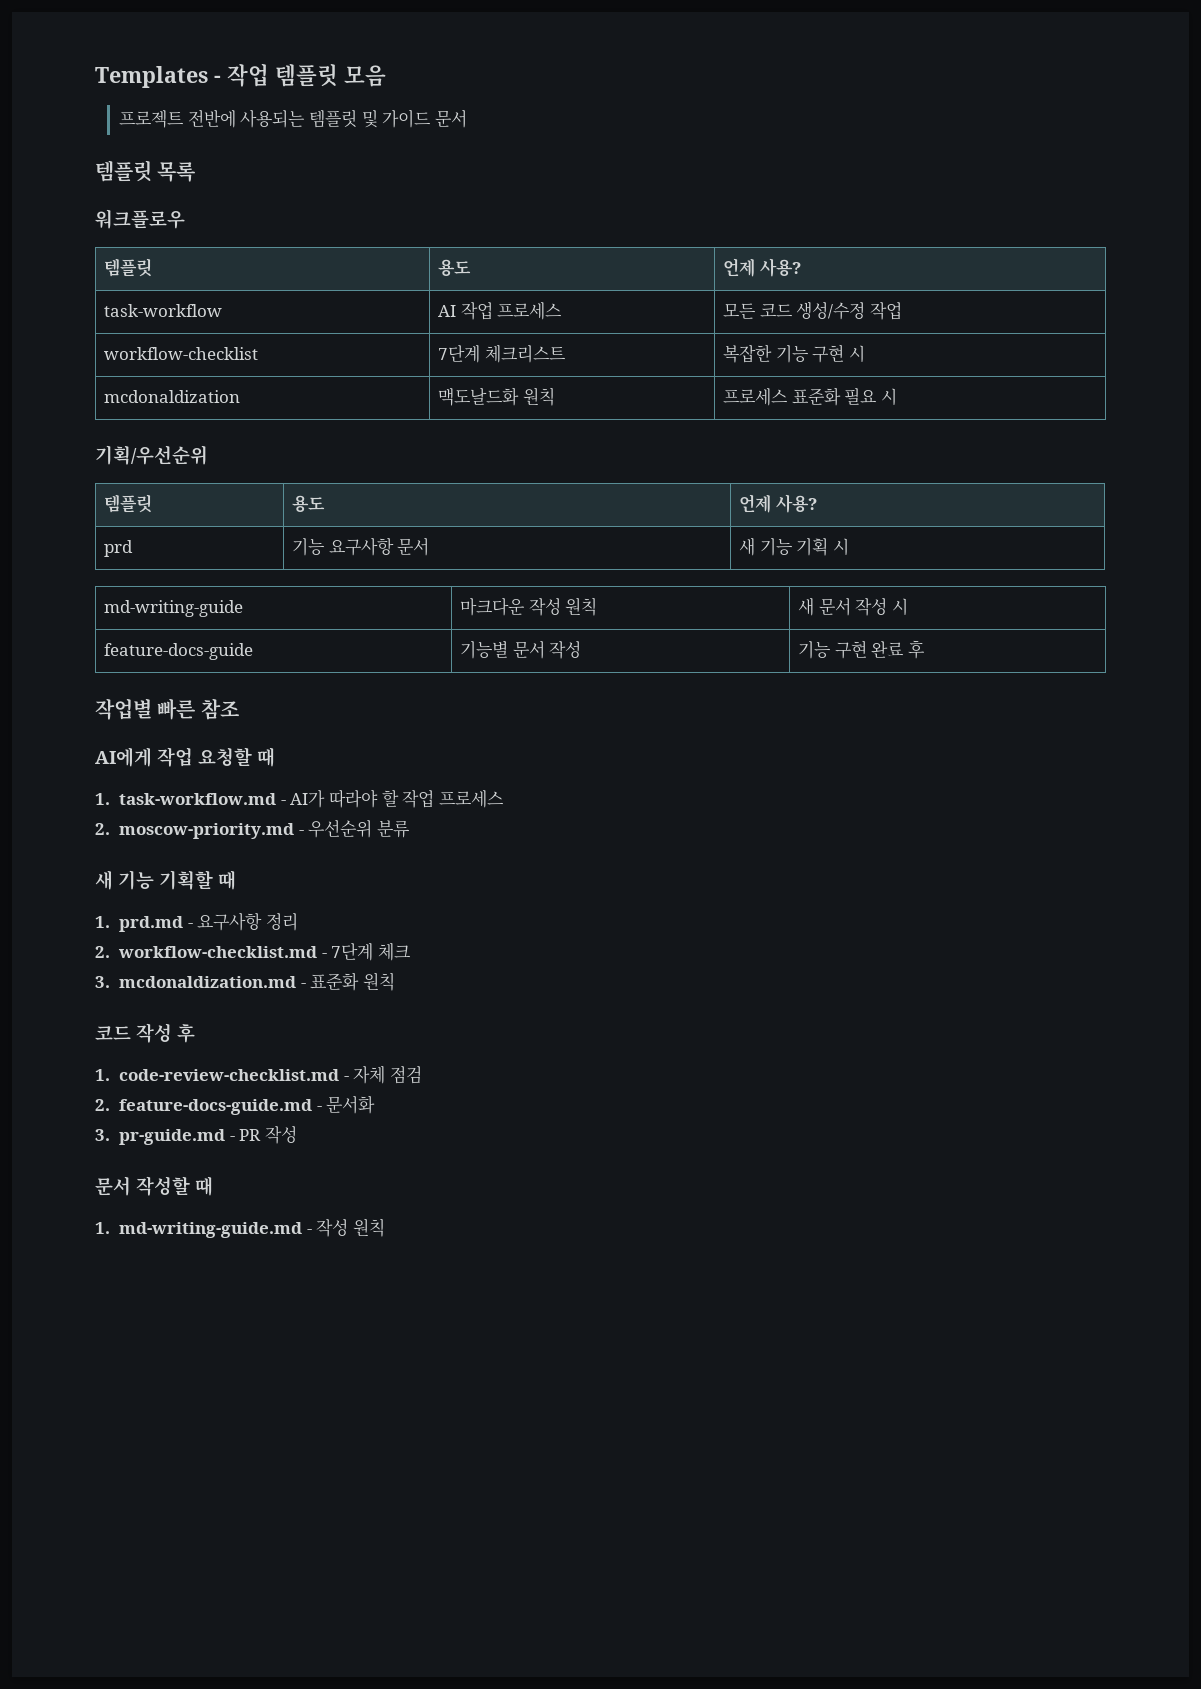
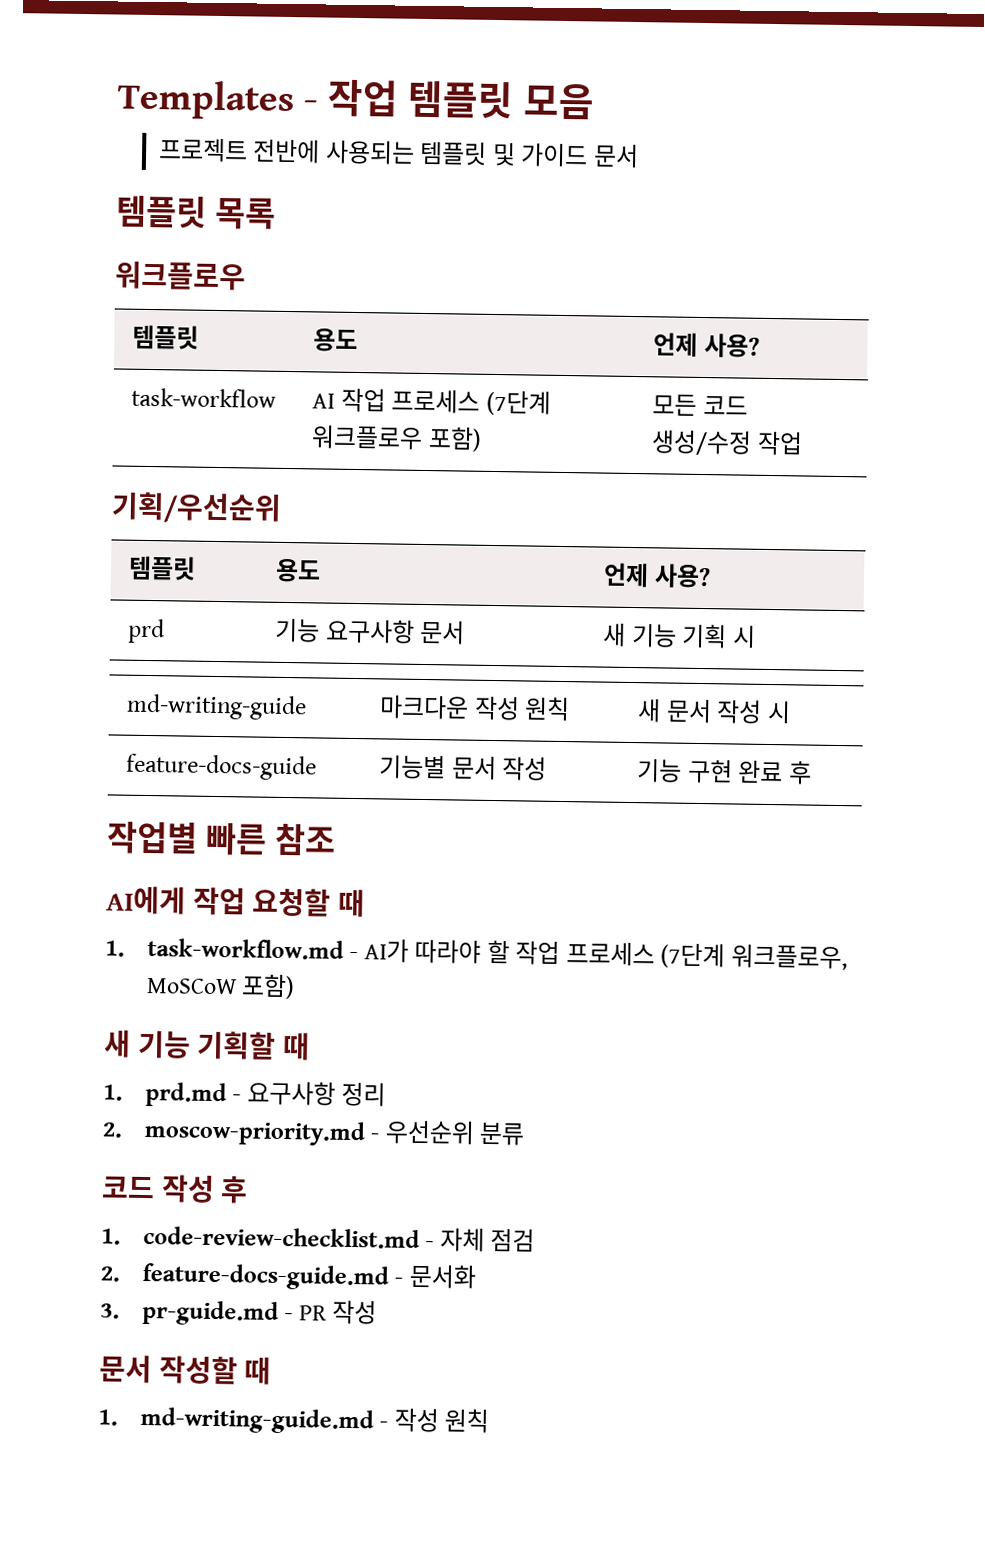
- task-workflow | AI 작업 프로세스 | 모든 코드 생성/수정 작업
+ task-workflow | AI 작업 프로세스 (7단계 워크플로우 포함) | 모든 코드 생성/수정 작업
- workflow-checklist | 7단계 체크리스트 | 복잡한 기능 구현 시
- mcdonaldization | 맥도날드화 원칙 | 프로세스 표준화 필요 시
- 1. task-workflow.md - AI가 따라야 할 작업 프로세스
- 2. moscow-priority.md - 우선순위 분류
+ 1. task-workflow.md - AI가 따라야 할 작업 프로세스 (7단계 워크플로우, MoSCoW 포함)
- 2. workflow-checklist.md - 7단계 체크
- 3. mcdonaldization.md - 표준화 원칙
+ 2. moscow-priority.md - 우선순위 분류

